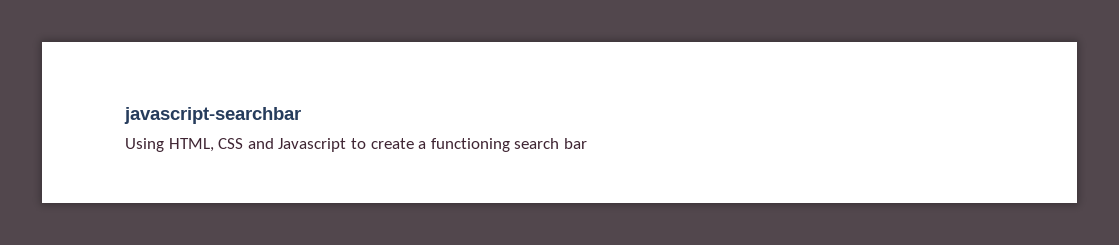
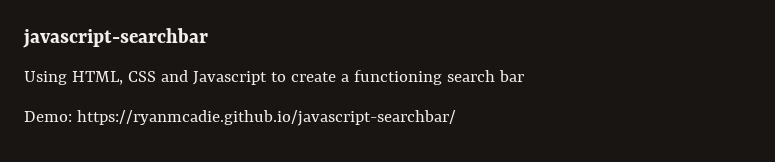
+ Demo: https://ryanmcadie.github.io/javascript-searchbar/

